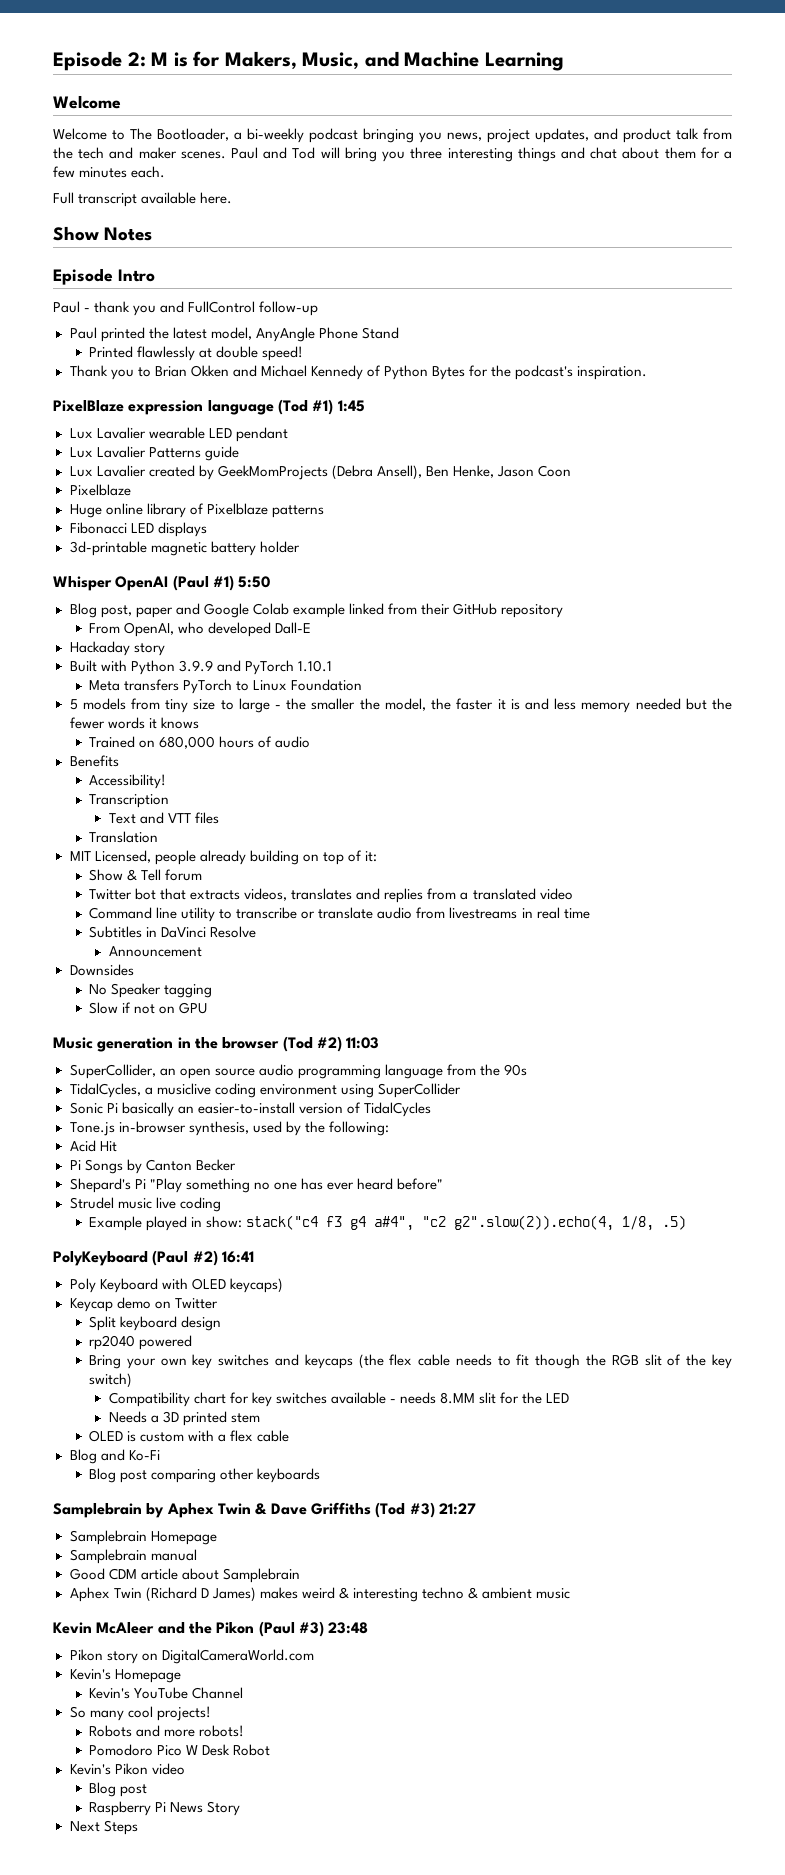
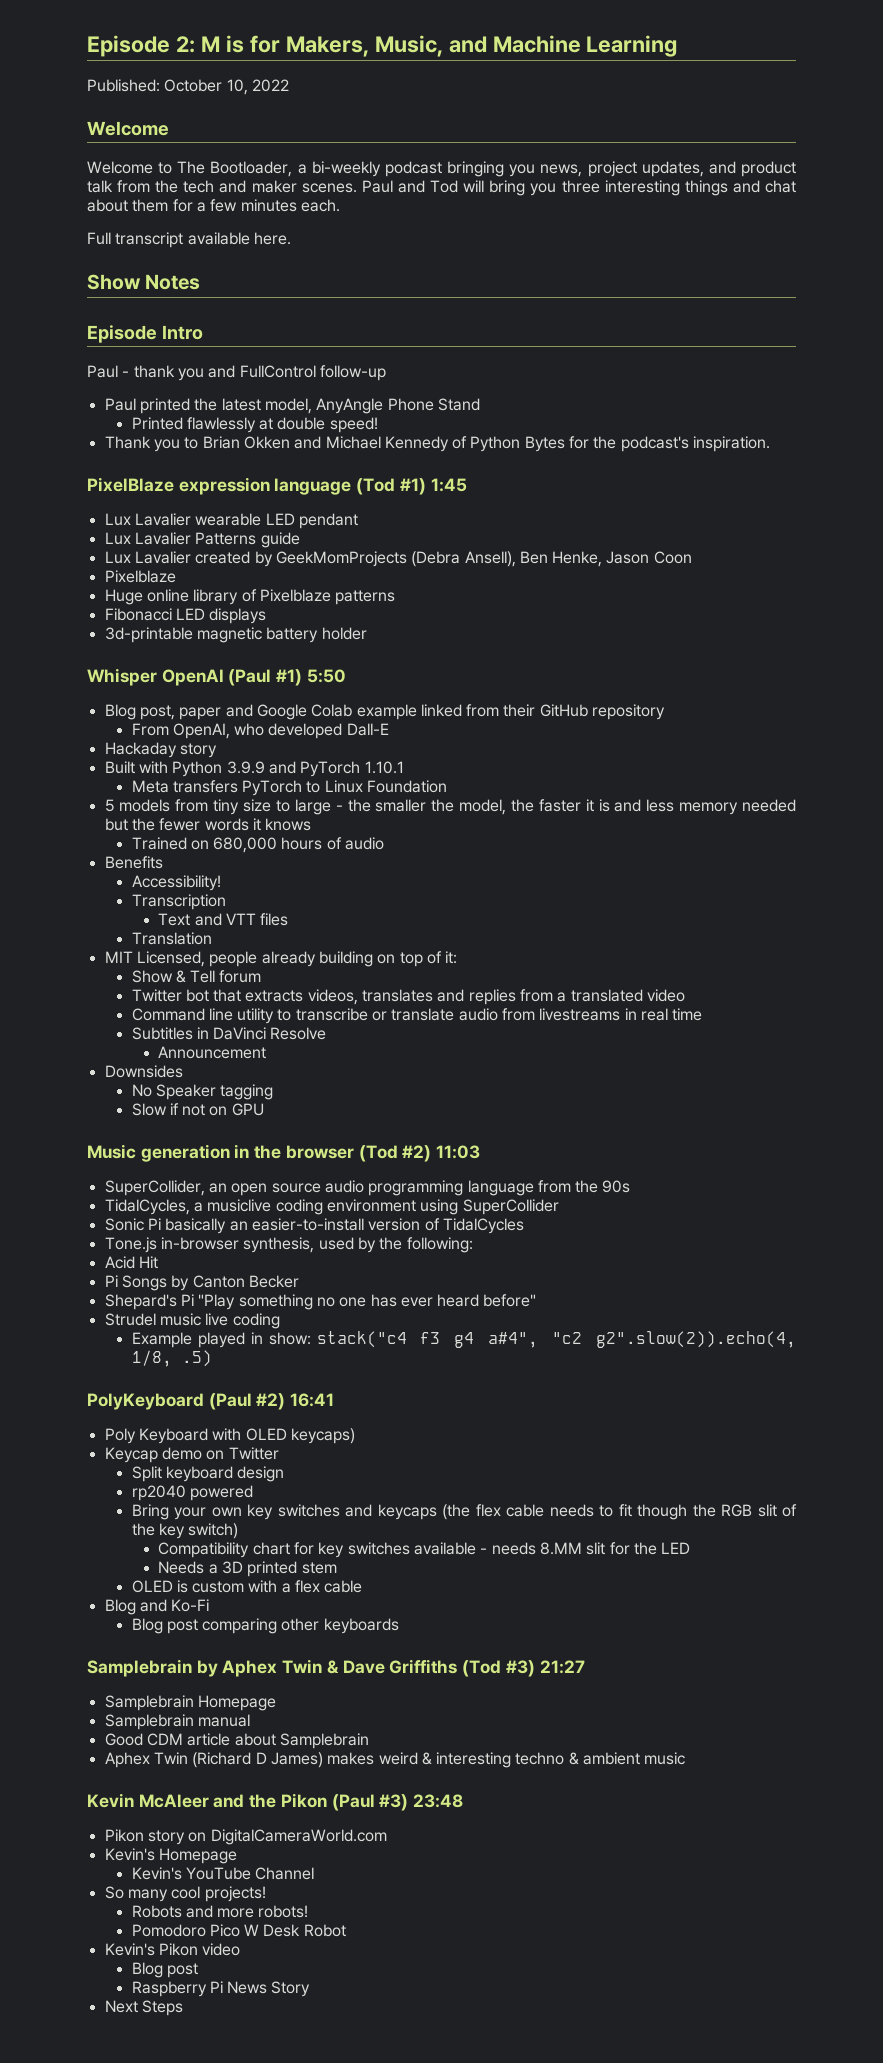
+ Published: October 10, 2022

